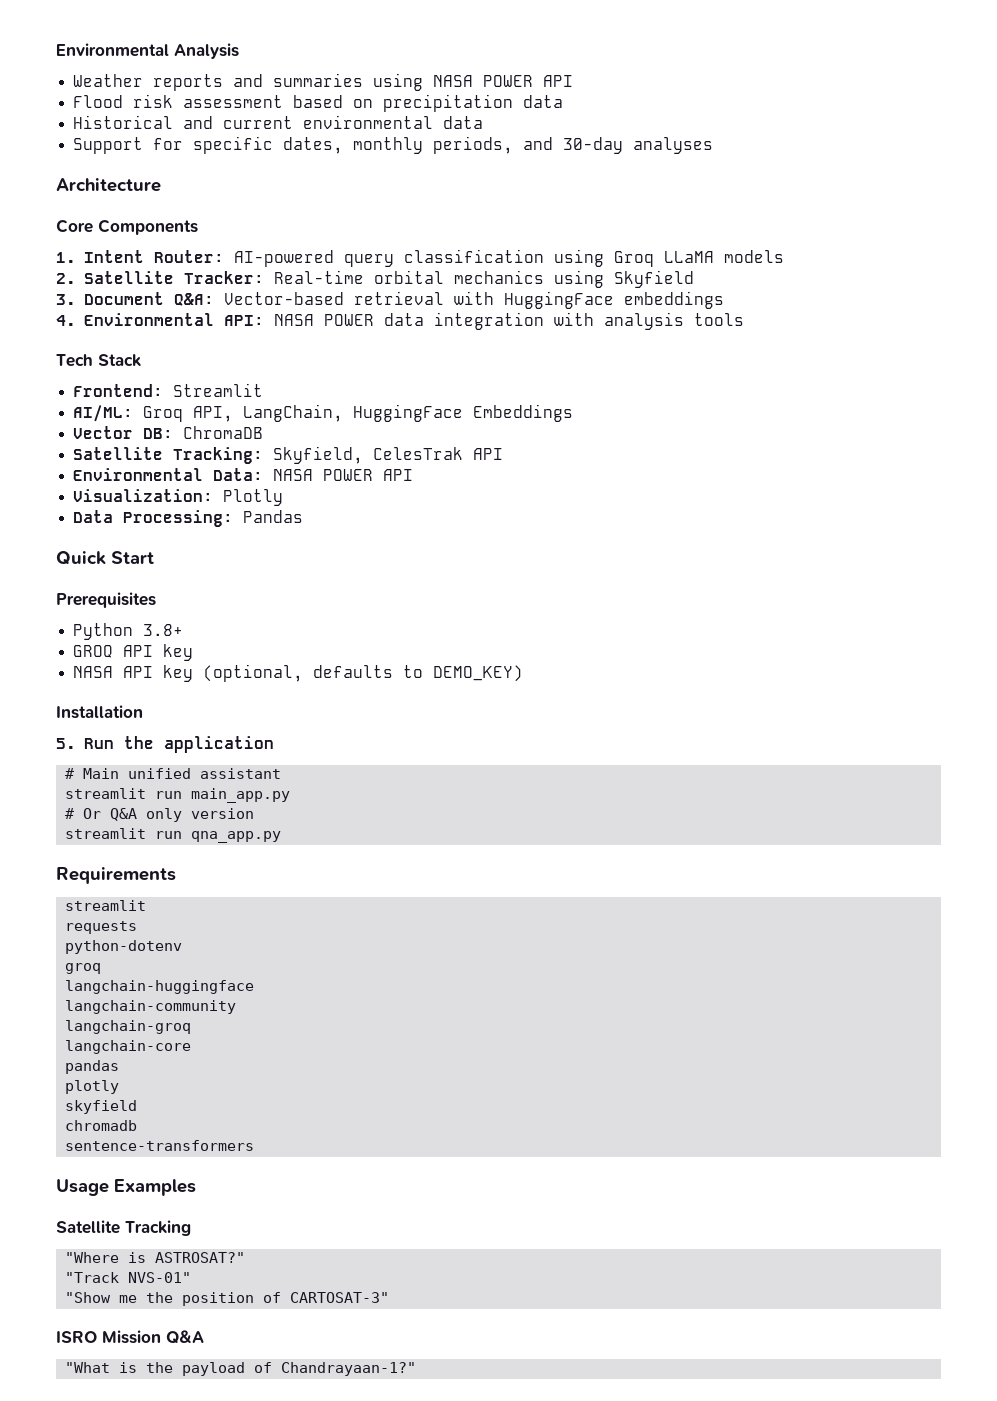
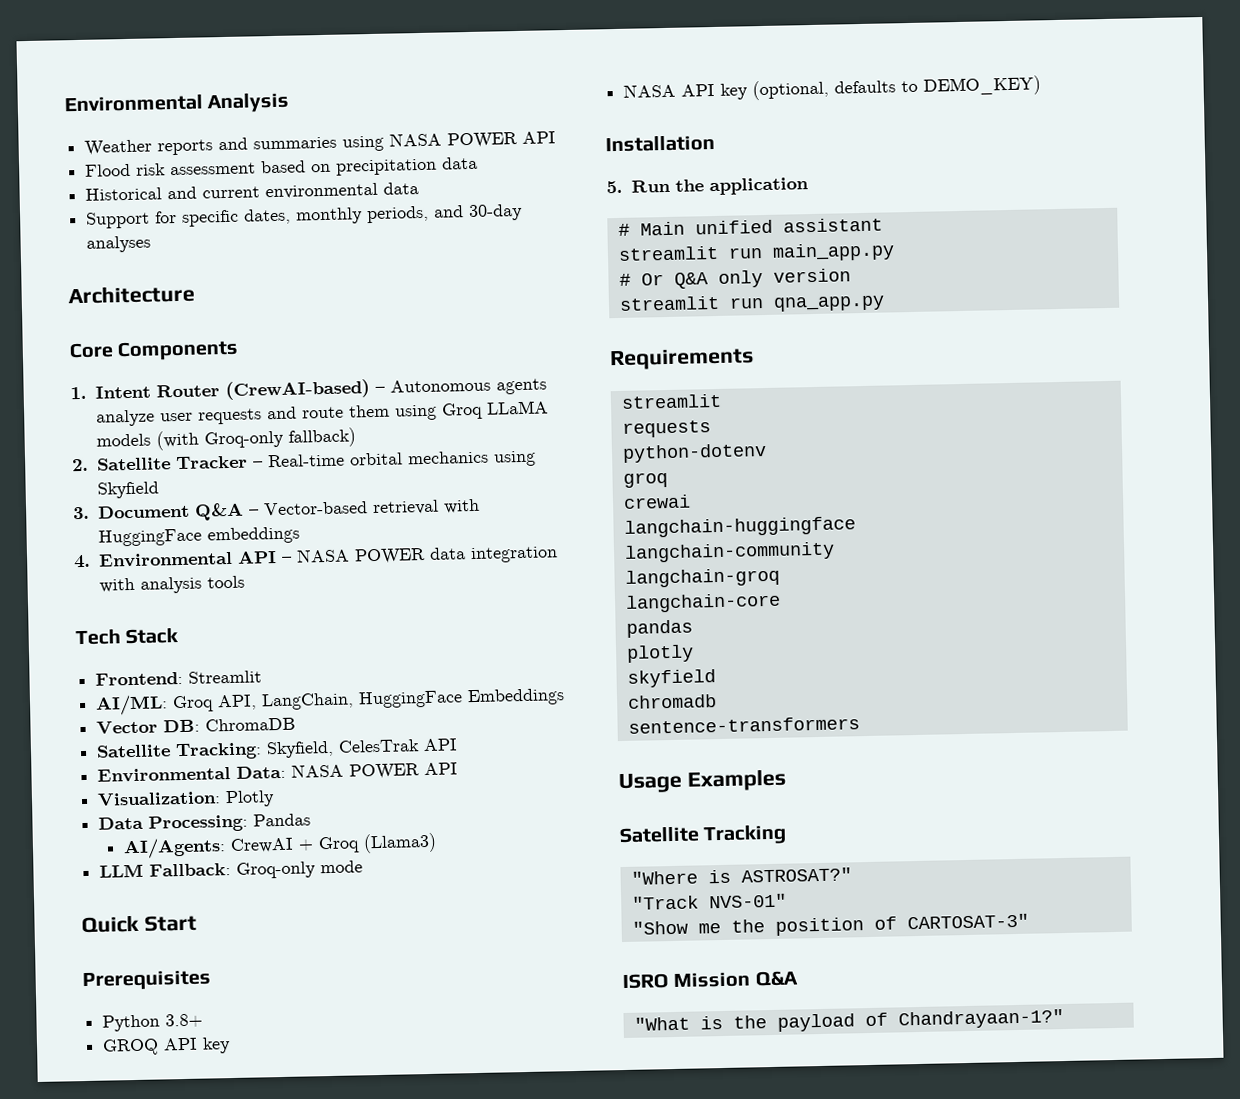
- 1. Intent Router: AI-powered query classification using Groq LLaMA models
+ 1. Intent Router (CrewAI-based) – Autonomous agents analyze user requests and route them using Groq LLaMA models (with Groq-only fallback)
- 2. Satellite Tracker: Real-time orbital mechanics using Skyfield
+ 2. Satellite Tracker – Real-time orbital mechanics using Skyfield
- 3. Document Q&A: Vector-based retrieval with HuggingFace embeddings
+ 3. Document Q&A – Vector-based retrieval with HuggingFace embeddings
- 4. Environmental API: NASA POWER data integration with analysis tools
+ 4. Environmental API – NASA POWER data integration with analysis tools
+ AI/Agents: CrewAI + Groq (Llama3)
+ LLM Fallback: Groq-only mode
+ crewai

